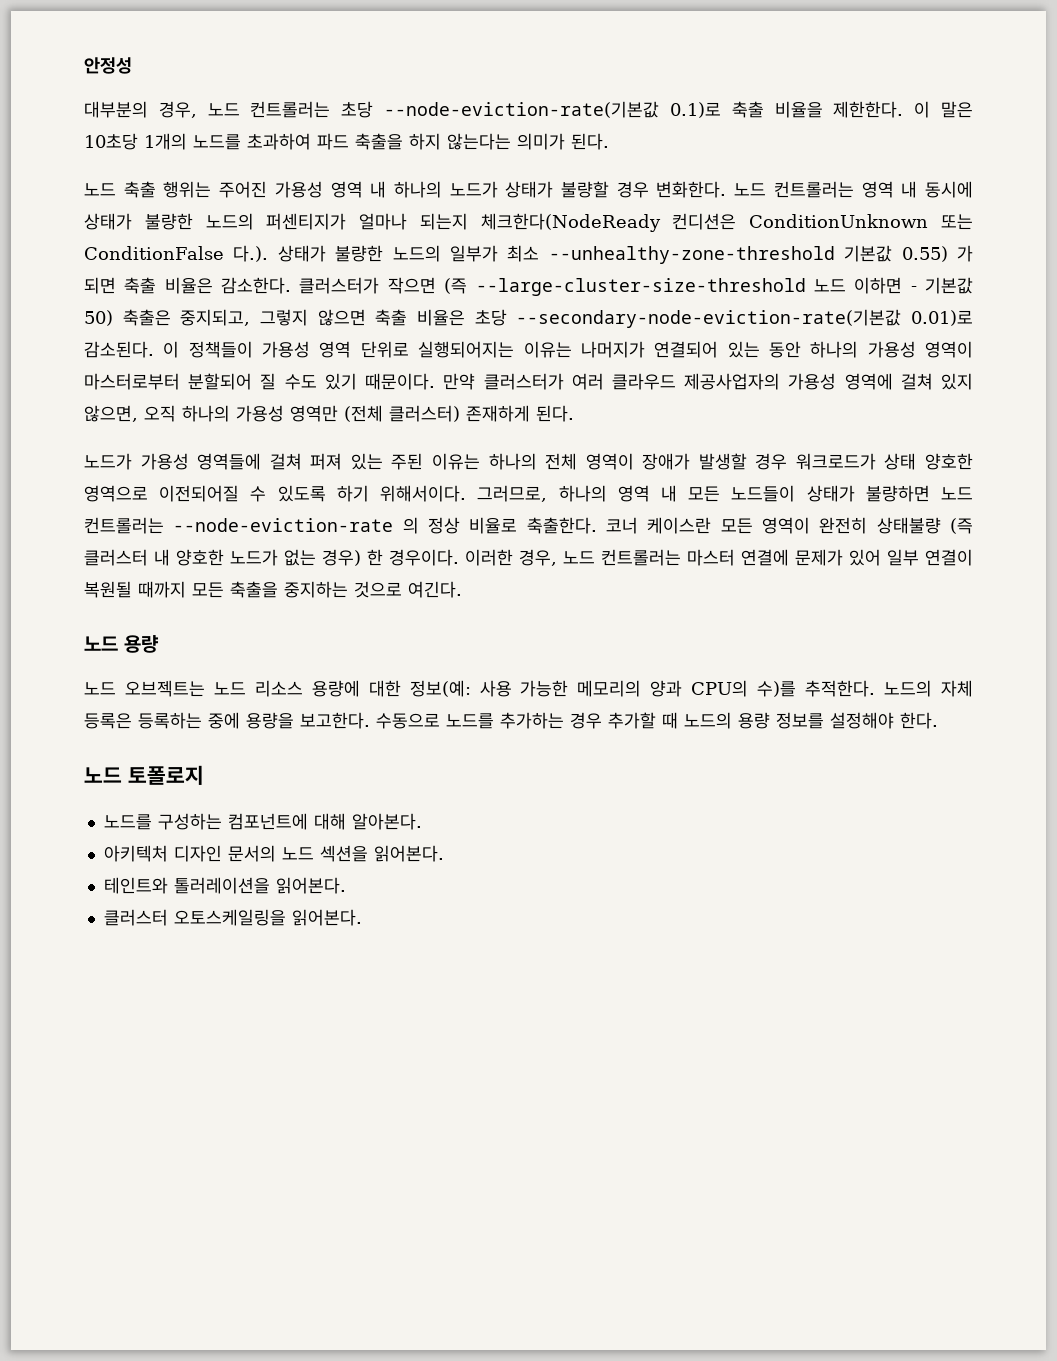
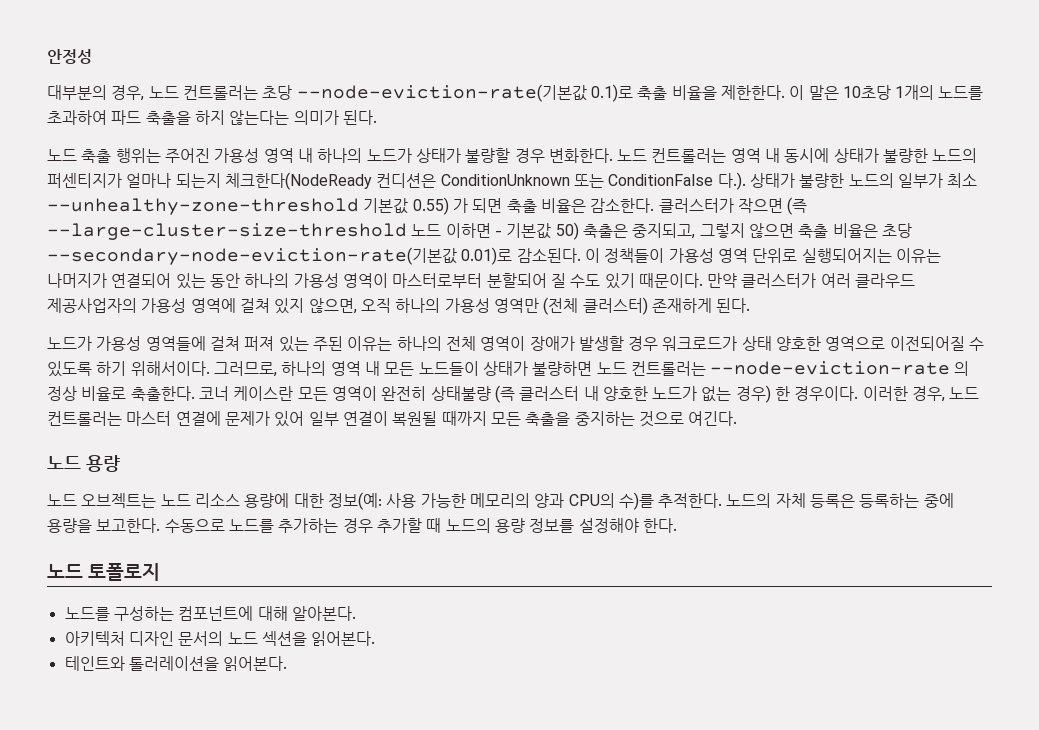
- 클러스터 오토스케일링을 읽어본다.

